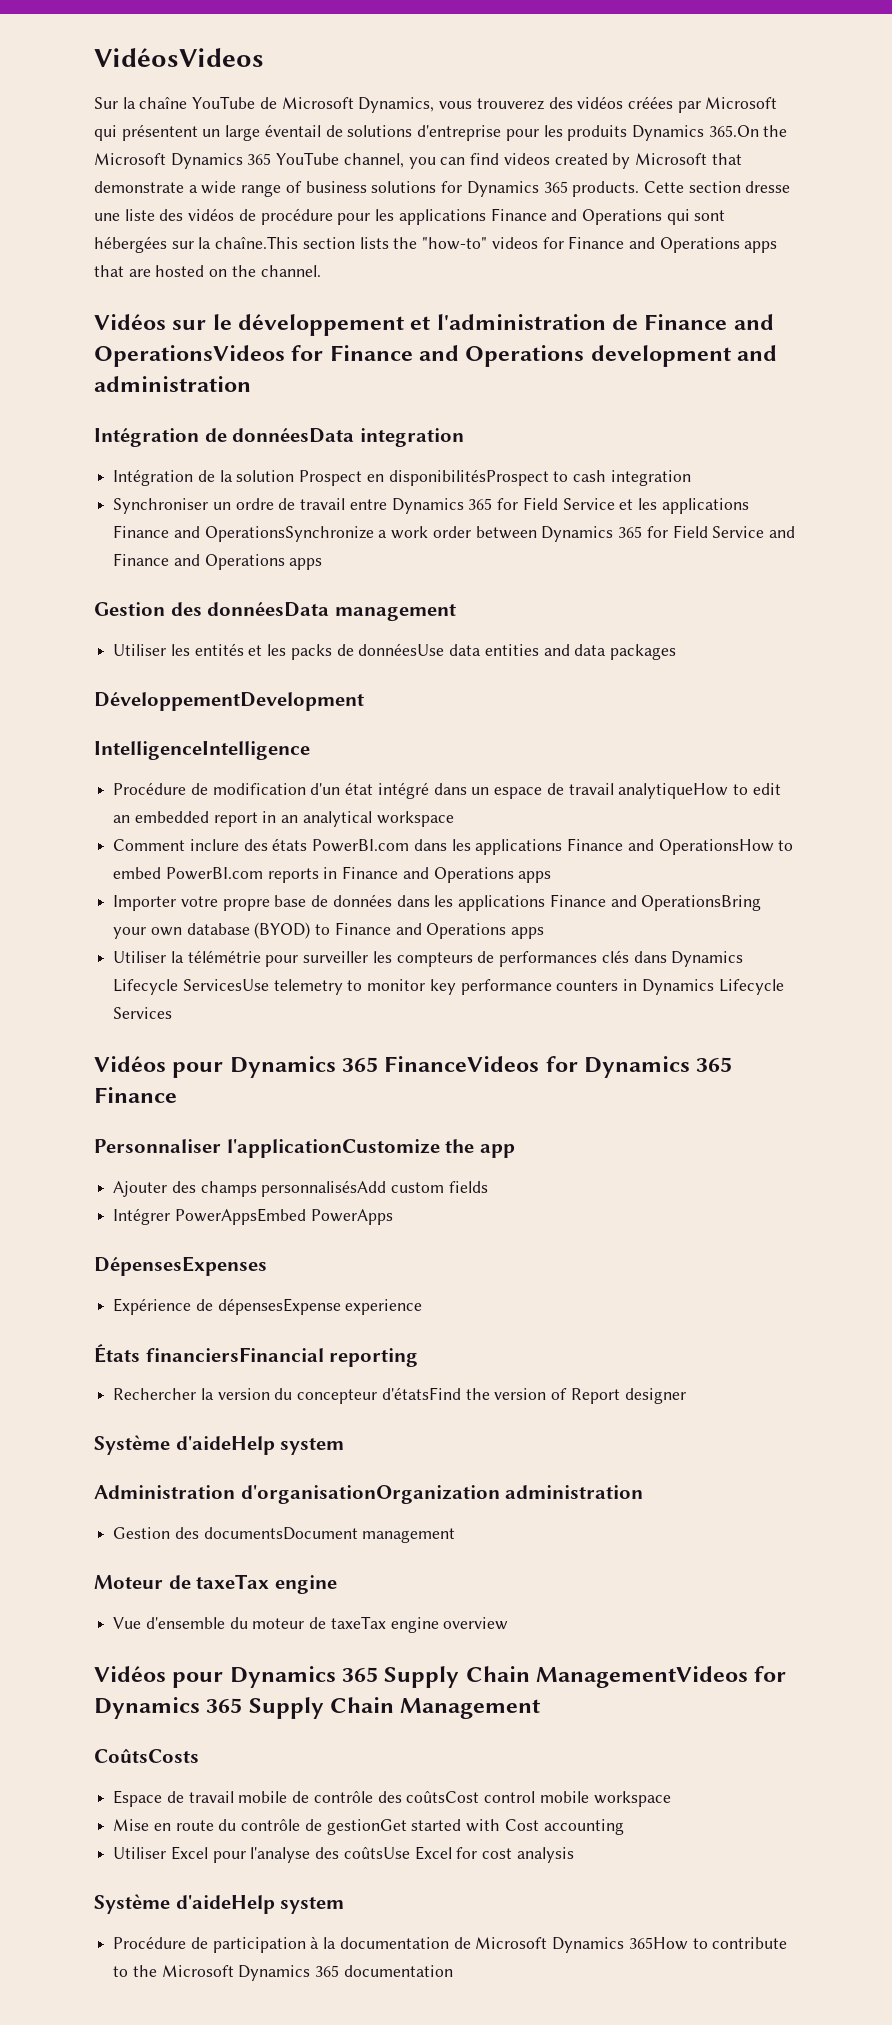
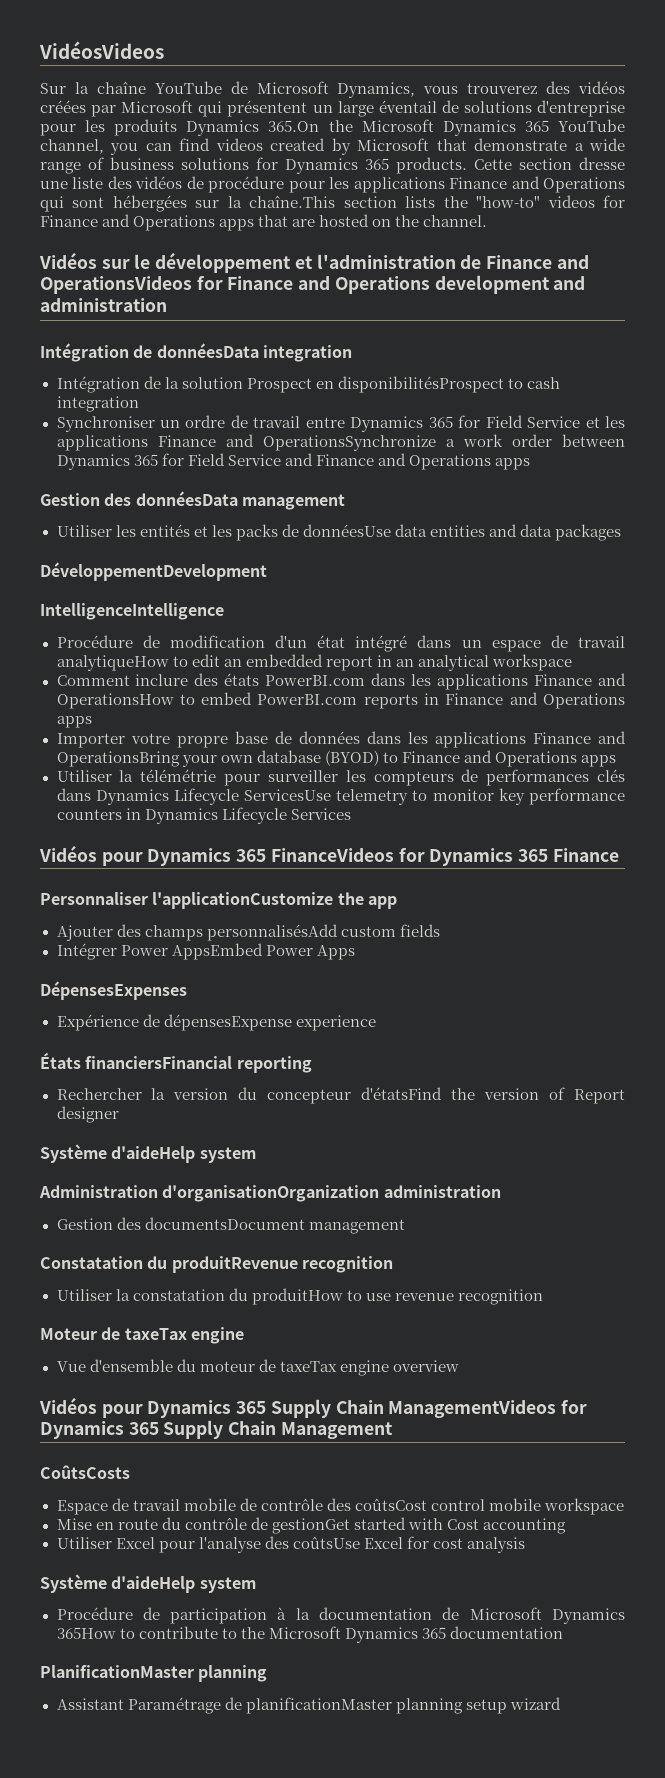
- Intégrer PowerAppsEmbed PowerApps
+ Intégrer Power AppsEmbed Power Apps
+ Constatation du produitRevenue recognition
+ Utiliser la constatation du produitHow to use revenue recognition
+ PlanificationMaster planning
+ Assistant Paramétrage de planificationMaster planning setup wizard

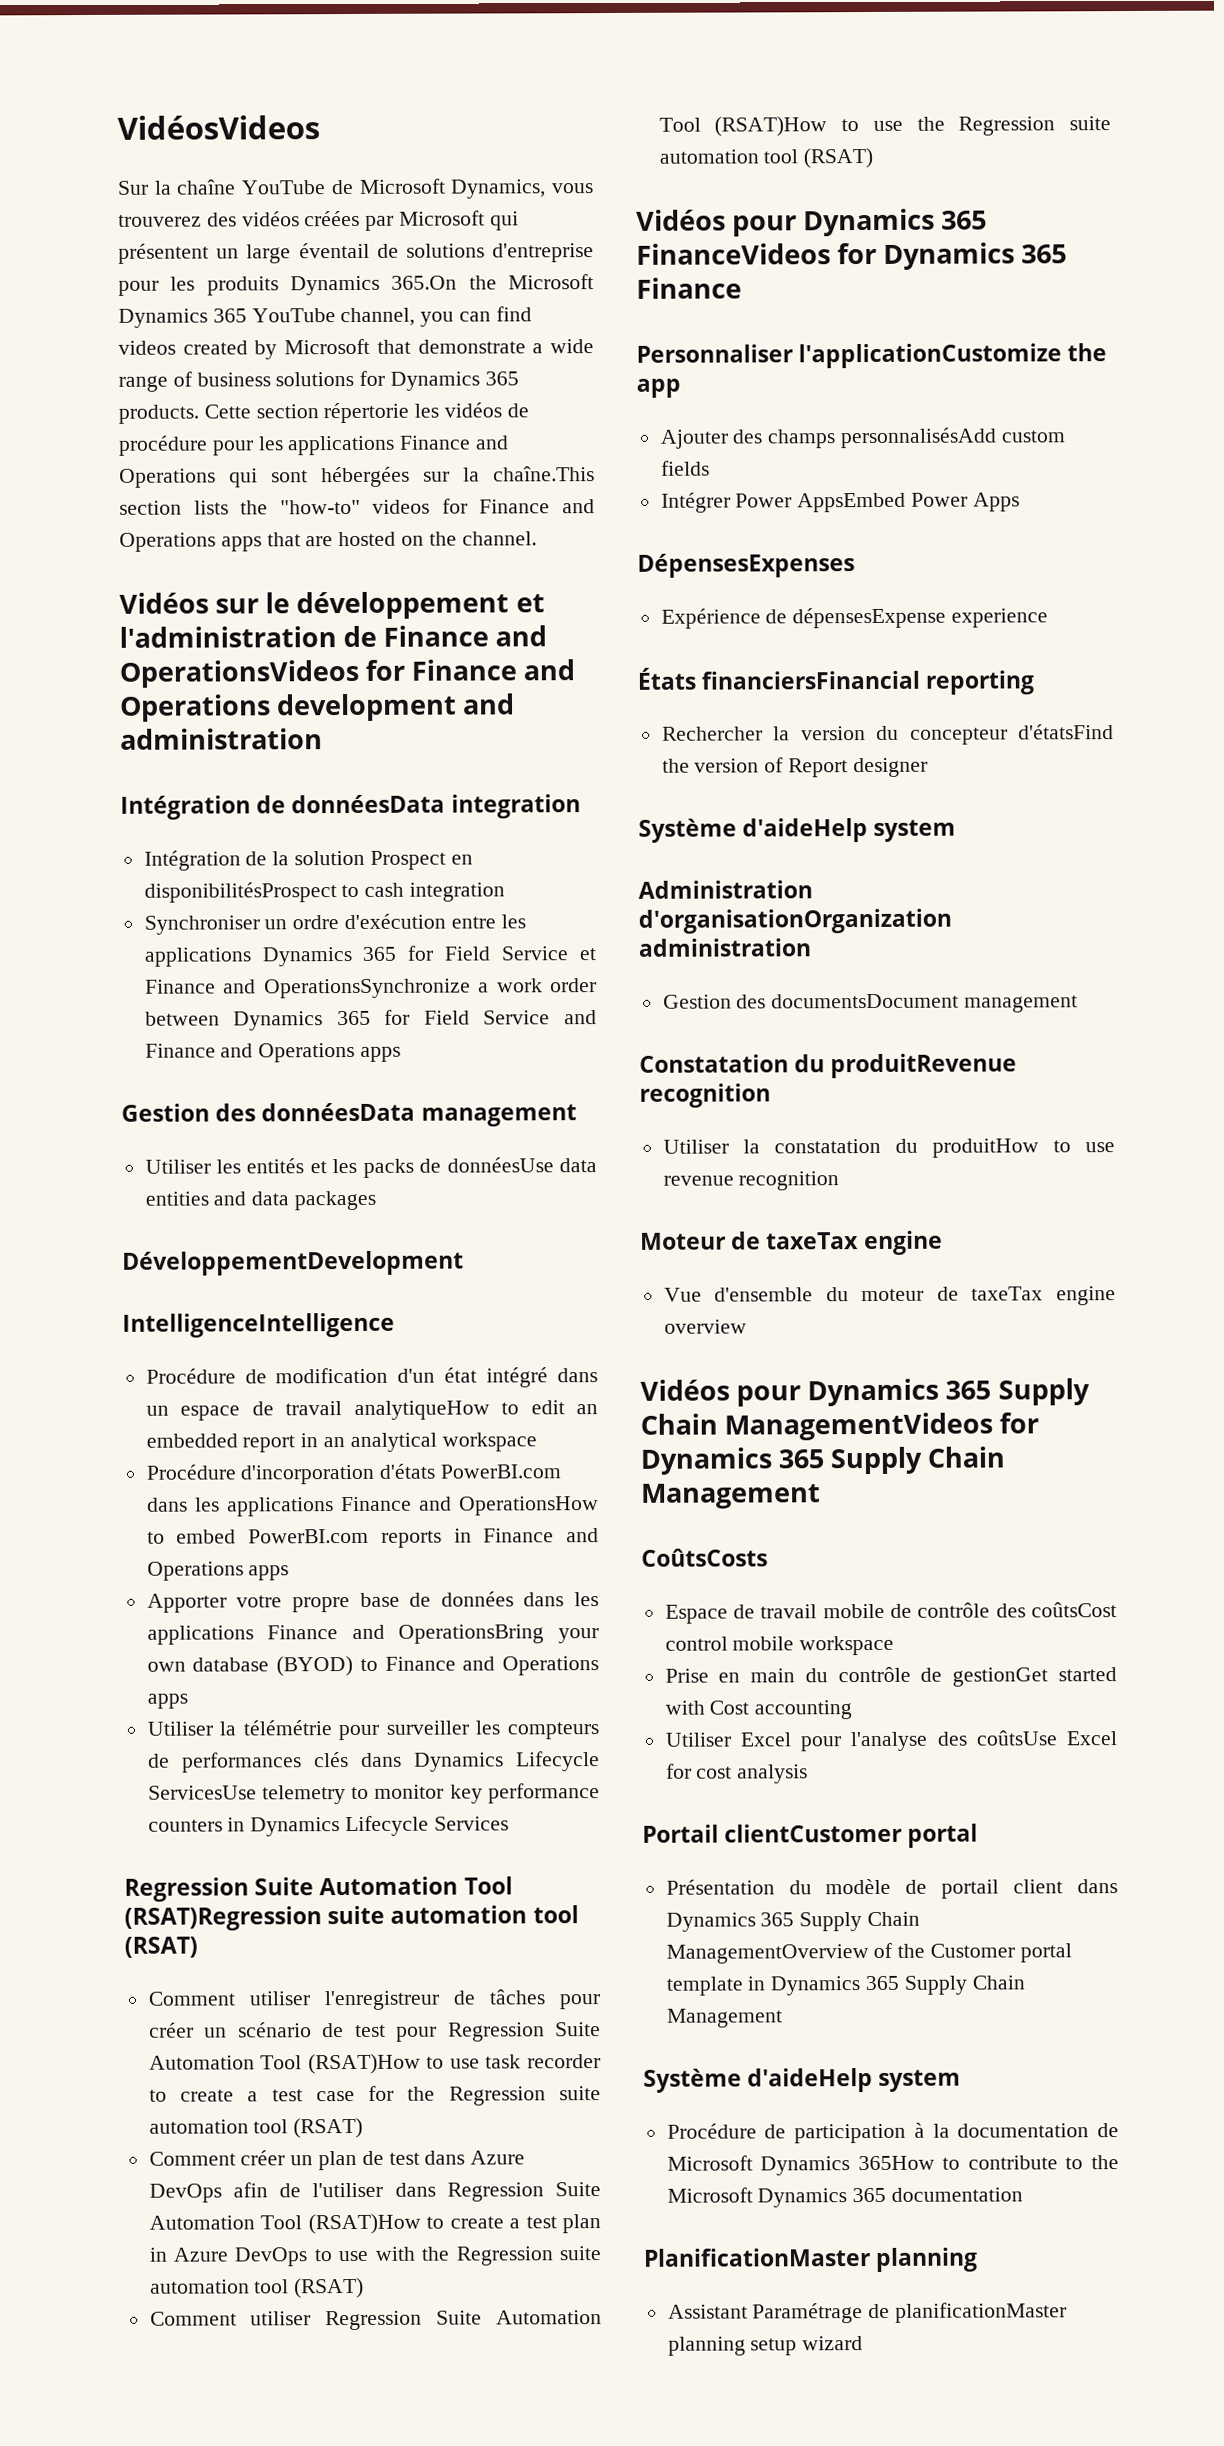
- Cette section dresse une liste des vidéos de procédure pour les applications Finance and Operations qui sont hébergées sur la chaîne.This section lists the "how-to" videos for Finance and Operations apps that are hosted on the channel.
+ Cette section répertorie les vidéos de procédure pour les applications Finance and Operations qui sont hébergées sur la chaîne.This section lists the "how-to" videos for Finance and Operations apps that are hosted on the channel.
- Synchroniser un ordre de travail entre Dynamics 365 for Field Service et les applications Finance and OperationsSynchronize a work order between Dynamics 365 for Field Service and Finance and Operations apps
+ Synchroniser un ordre d'exécution entre les applications Dynamics 365 for Field Service et Finance and OperationsSynchronize a work order between Dynamics 365 for Field Service and Finance and Operations apps
- Comment inclure des états PowerBI.com dans les applications Finance and OperationsHow to embed PowerBI.com reports in Finance and Operations apps
+ Procédure d'incorporation d'états PowerBI.com dans les applications Finance and OperationsHow to embed PowerBI.com reports in Finance and Operations apps
- Importer votre propre base de données dans les applications Finance and OperationsBring your own database (BYOD) to Finance and Operations apps
+ Apporter votre propre base de données dans les applications Finance and OperationsBring your own database (BYOD) to Finance and Operations apps
+ Regression Suite Automation Tool (RSAT)Regression suite automation tool (RSAT)
+ Comment utiliser l'enregistreur de tâches pour créer un scénario de test pour Regression Suite Automation Tool (RSAT)How to use task recorder to create a test case for the Regression suite automation tool (RSAT)
+ Comment créer un plan de test dans Azure DevOps afin de l'utiliser dans Regression Suite Automation Tool (RSAT)How to create a test plan in Azure DevOps to use with the Regression suite automation tool (RSAT)
+ Comment utiliser Regression Suite Automation Tool (RSAT)How to use the Regression suite automation tool (RSAT)
- Mise en route du contrôle de gestionGet started with Cost accounting
+ Prise en main du contrôle de gestionGet started with Cost accounting
+ Portail clientCustomer portal
+ Présentation du modèle de portail client dans Dynamics 365 Supply Chain ManagementOverview of the Customer portal template in Dynamics 365 Supply Chain Management

